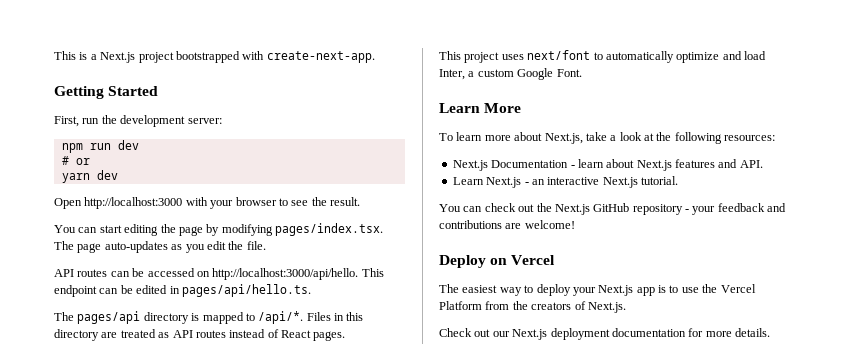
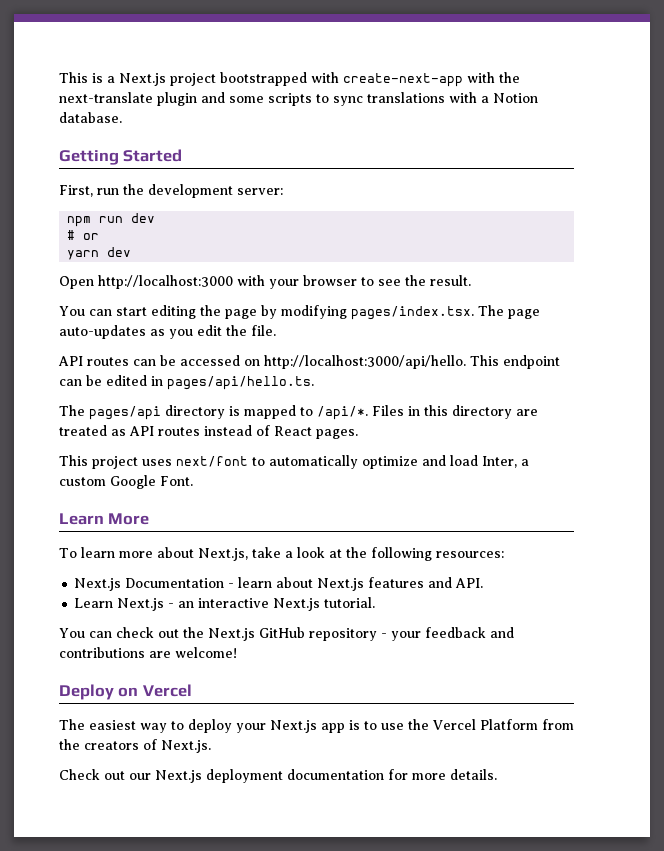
- This is a Next.js project bootstrapped with create-next-app.
+ This is a Next.js project bootstrapped with create-next-app with the next-translate plugin and some scripts to sync translations with a Notion database.

